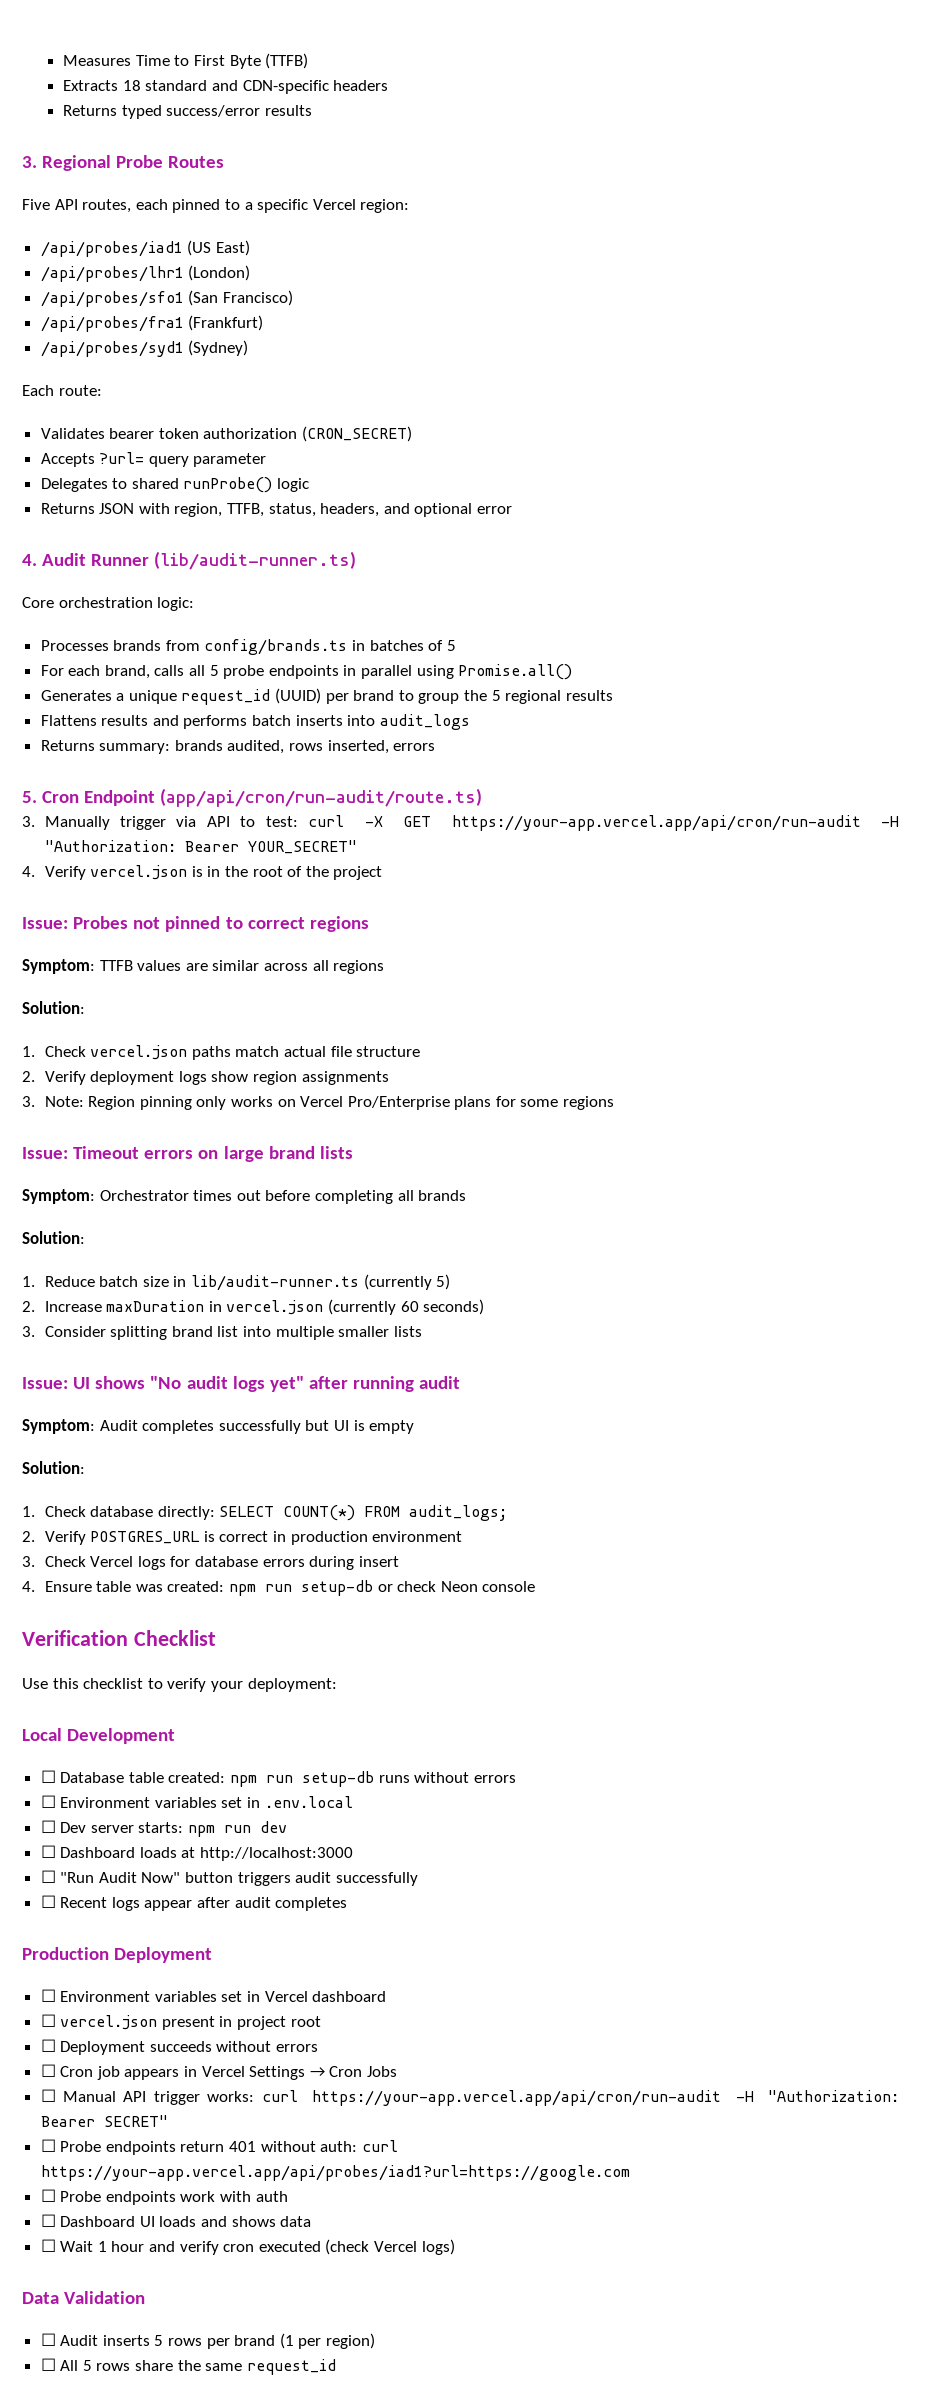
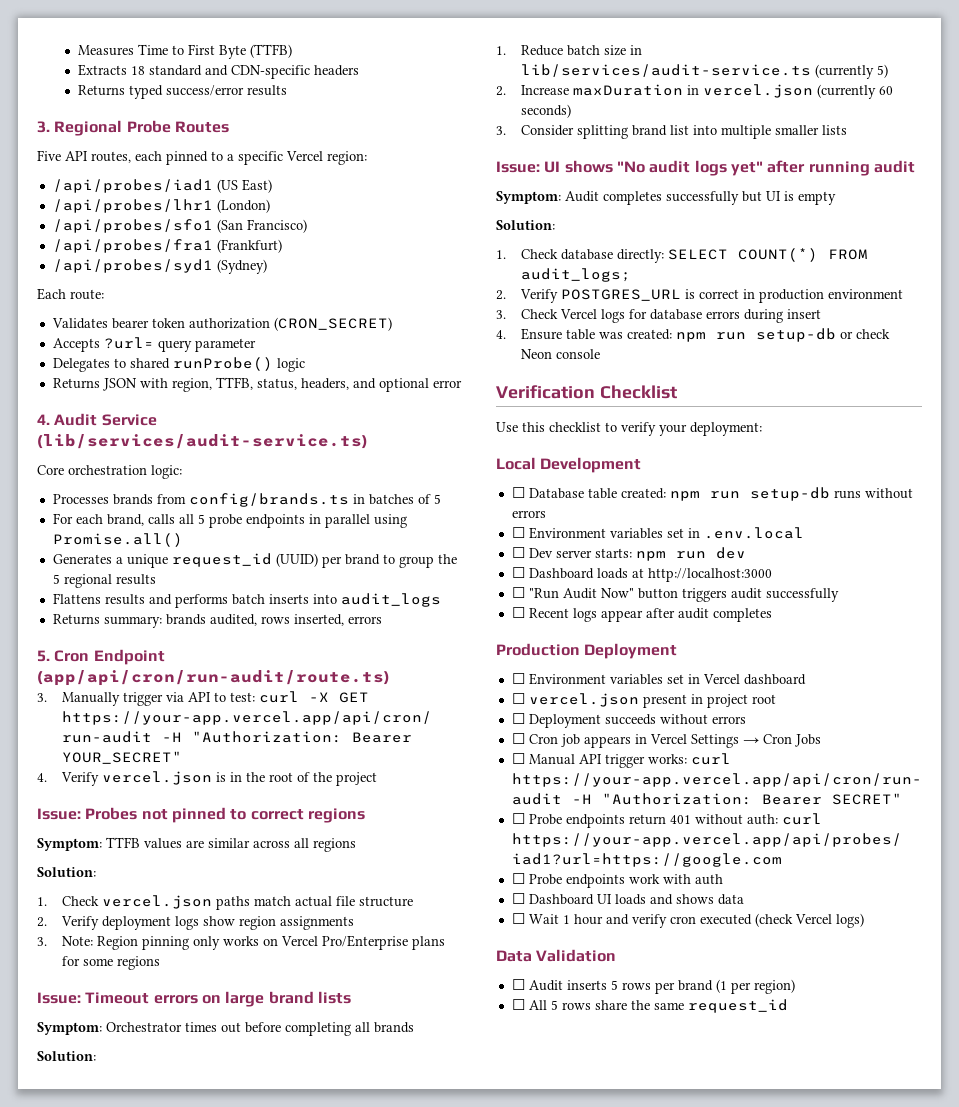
- 4. Audit Runner (lib/audit-runner.ts)
+ 4. Audit Service (lib/services/audit-service.ts)
- 1. Reduce batch size in lib/audit-runner.ts (currently 5)
+ 1. Reduce batch size in lib/services/audit-service.ts (currently 5)

